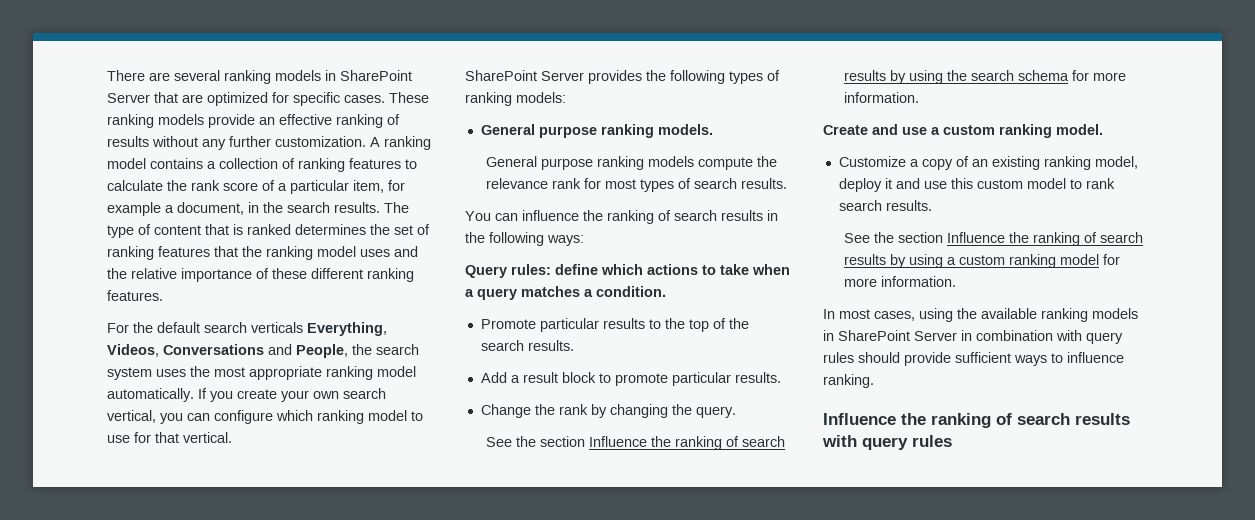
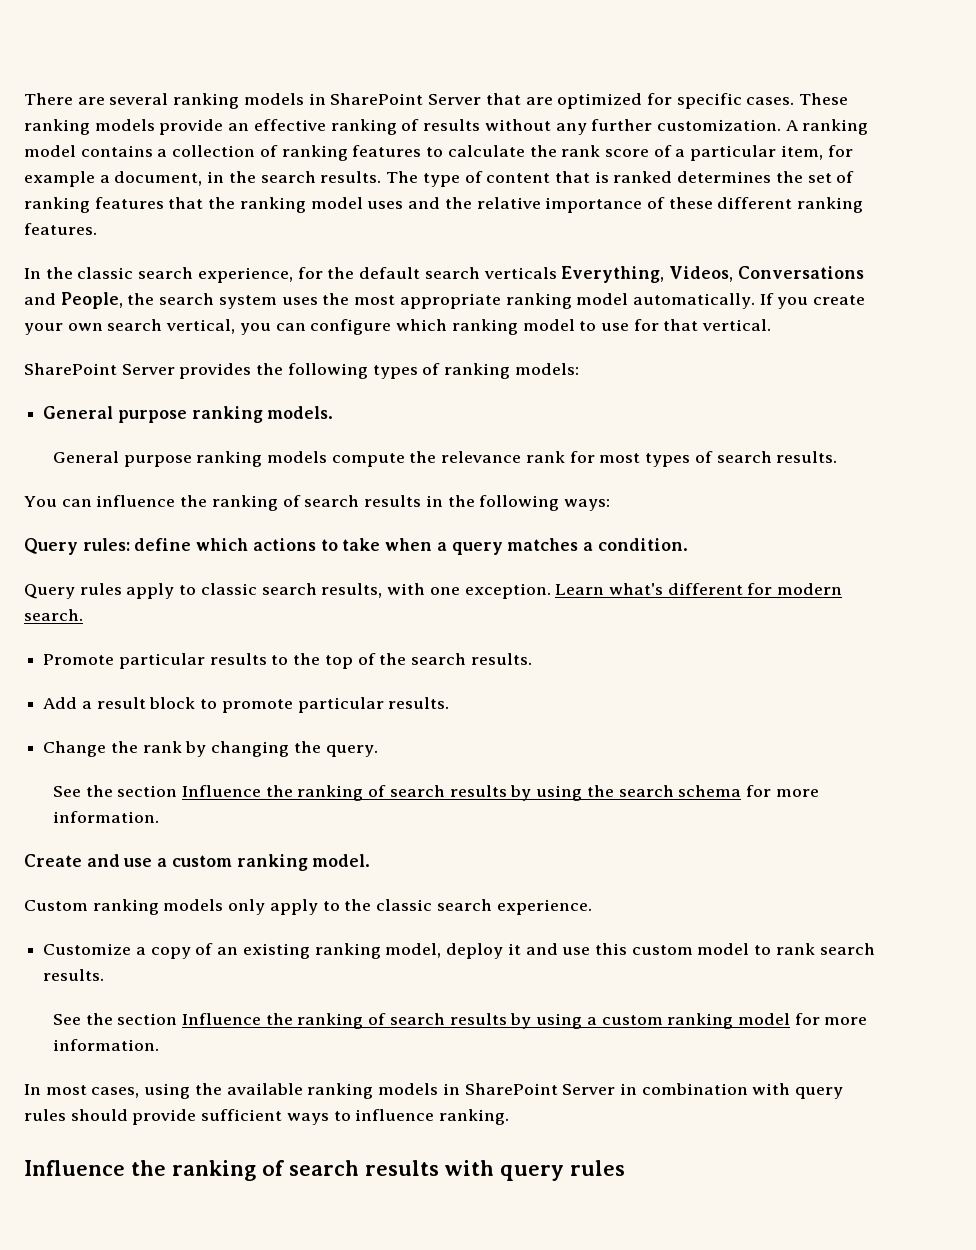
- For the default search verticals Everything, Videos, Conversations and People, the search system uses the most appropriate ranking model automatically.
+ In the classic search experience, for the default search verticals Everything, Videos, Conversations and People, the search system uses the most appropriate ranking model automatically.
+ Query rules apply to classic search results, with one exception. Learn what's different for modern search.
+ Custom ranking models only apply to the classic search experience.

